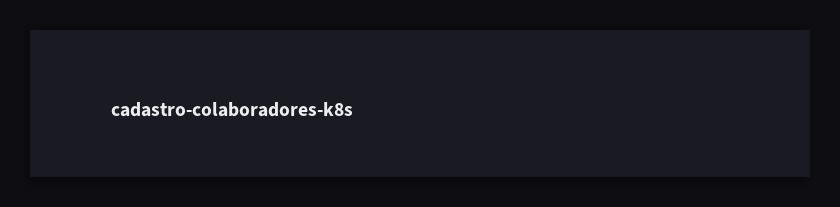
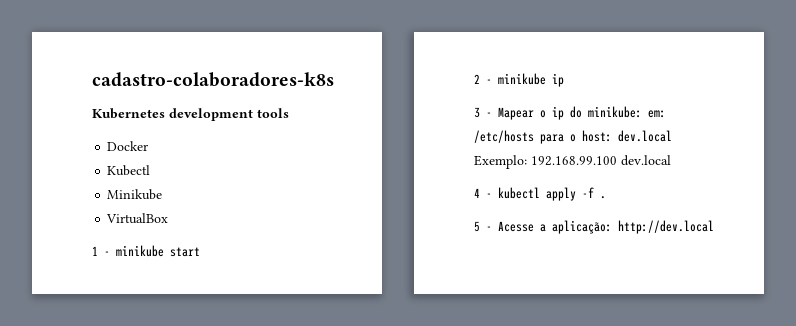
+ Kubernetes development tools
+ Docker
+ Kubectl
+ Minikube
+ VirtualBox
+ 1 - minikube start
+ 2 - minikube ip
+ 3 - Mapear o ip do minikube: em: /etc/hosts para o host: dev.local Exemplo: 192.168.99.100 dev.local
+ 4 - kubectl apply -f .
+ 5 - Acesse a aplicação: http://dev.local

